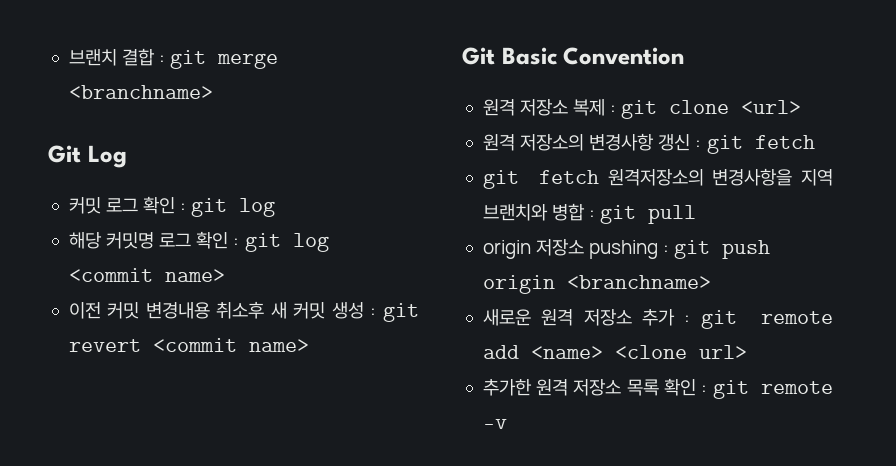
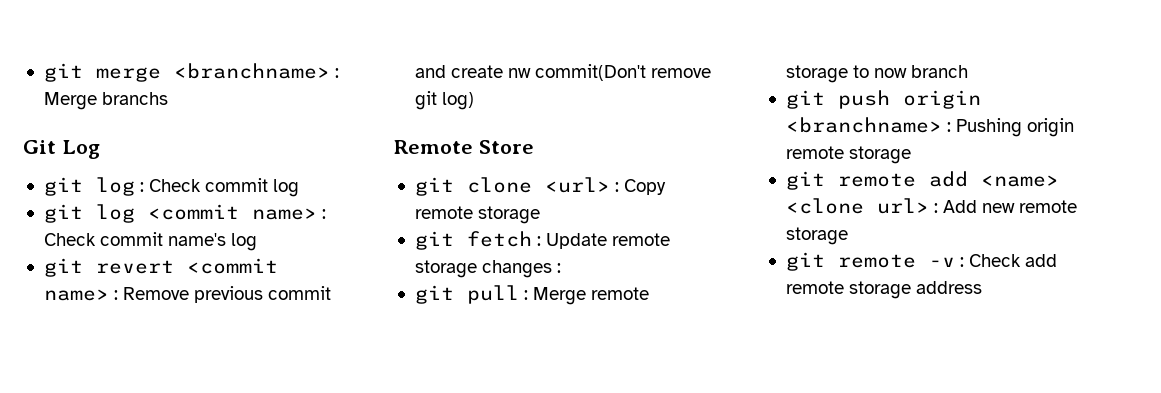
- 브랜치 결합 : git merge <branchname>
+ git merge <branchname> : Merge branchs
- 커밋 로그 확인 : git log
- 해당 커밋명 로그 확인 : git log <commit name>
- 이전 커밋 변경내용 취소후 새 커밋 생성 : git revert <commit name>
- Git Basic Convention
- 원격 저장소 복제 : git clone <url>
- 원격 저장소의 변경사항 갱신 : git fetch
- git fetch 원격저장소의 변경사항을 지역 브랜치와 병합 : git pull
- origin 저장소 pushing : git push origin <branchname>
- 새로운 원격 저장소 추가 : git remote add <name> <clone url>
- 추가한 원격 저장소 목록 확인 : git remote -v
+ git log : Check commit log
+ git log <commit name> : Check commit name's log
+ git revert <commit name> : Remove previous commit and create nw commit(Don't remove git log)
+ Remote Store
+ git clone <url> : Copy remote storage
+ git fetch : Update remote storage changes :
+ git pull : Merge remote storage to now branch
+ git push origin <branchname> : Pushing origin remote storage
+ git remote add <name> <clone url> : Add new remote storage
+ git remote -v : Check add remote storage address

